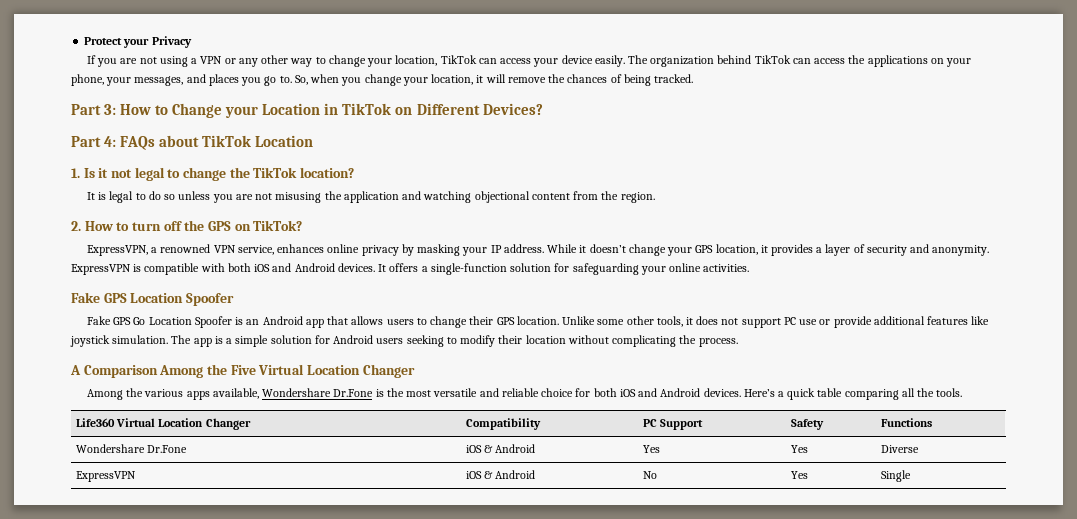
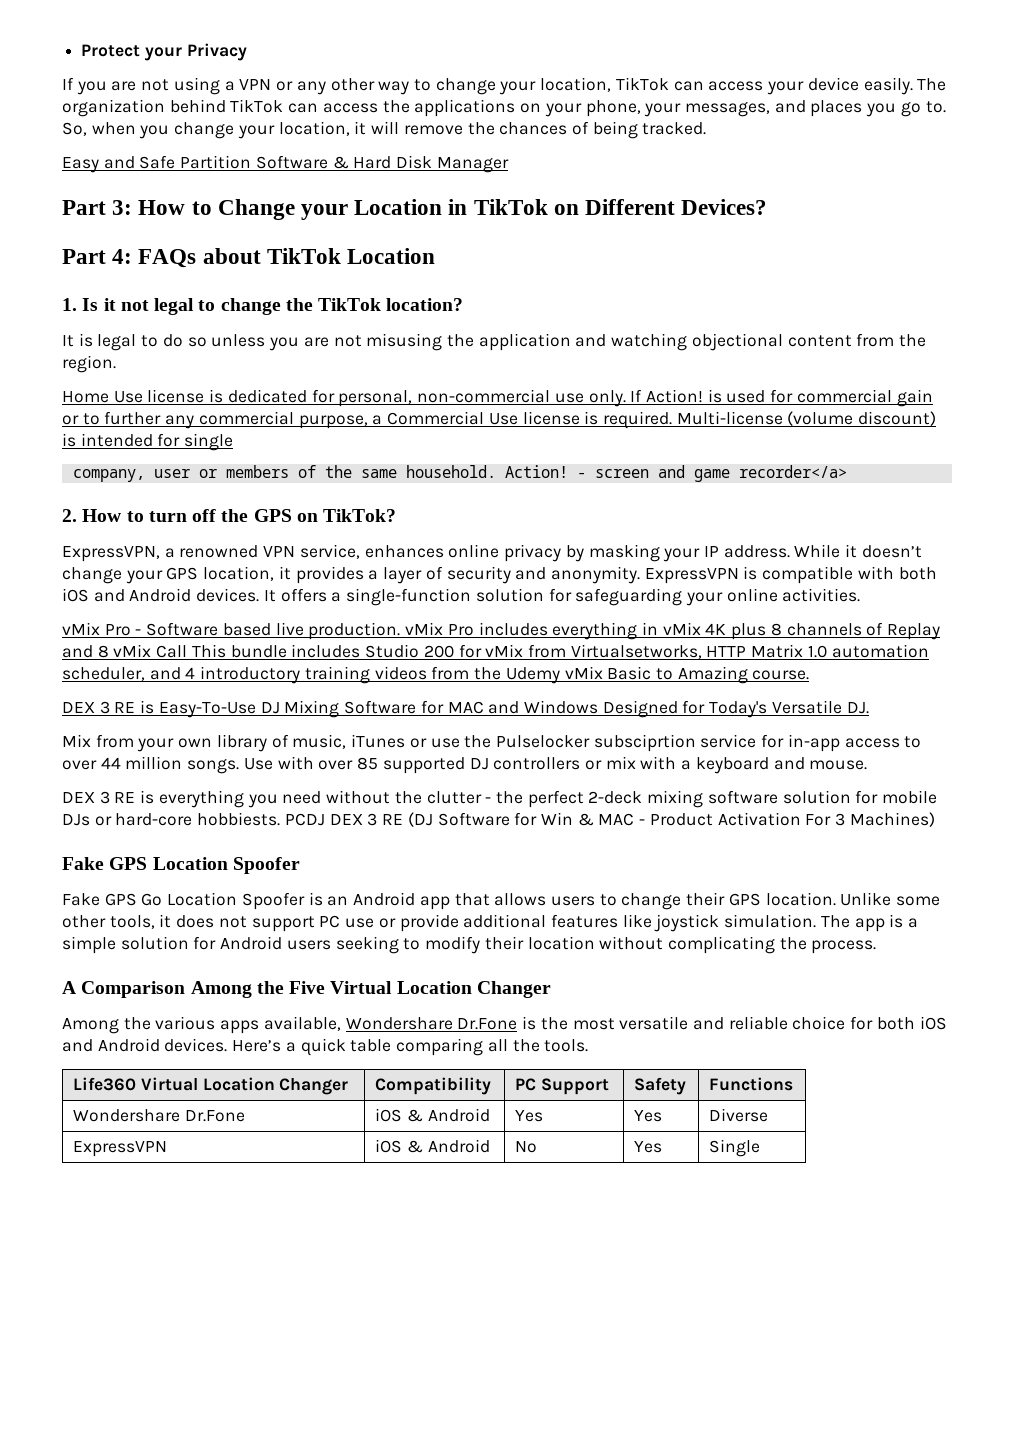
+ Easy and Safe Partition Software & Hard Disk Manager
+ Home Use license is dedicated for personal, non-commercial use only. If Action! is used for commercial gain or to further any commercial purpose, a Commercial Use license is required. Multi-license (volume discount) is intended for single
+ company, user or members of the same household. Action! - screen and game recorder</a>
+ vMix Pro - Software based live production. vMix Pro includes everything in vMix 4K plus 8 channels of Replay and 8 vMix Call This bundle includes Studio 200 for vMix from Virtualsetworks, HTTP Matrix 1.0 automation scheduler, and 4 introductory training videos from the Udemy vMix Basic to Amazing course.
+ DEX 3 RE is Easy-To-Use DJ Mixing Software for MAC and Windows Designed for Today's Versatile DJ.
+ Mix from your own library of music, iTunes or use the Pulselocker subsciprtion service for in-app access to over 44 million songs. Use with over 85 supported DJ controllers or mix with a keyboard and mouse.
+ DEX 3 RE is everything you need without the clutter - the perfect 2-deck mixing software solution for mobile DJs or hard-core hobbiests. PCDJ DEX 3 RE (DJ Software for Win & MAC - Product Activation For 3 Machines)

